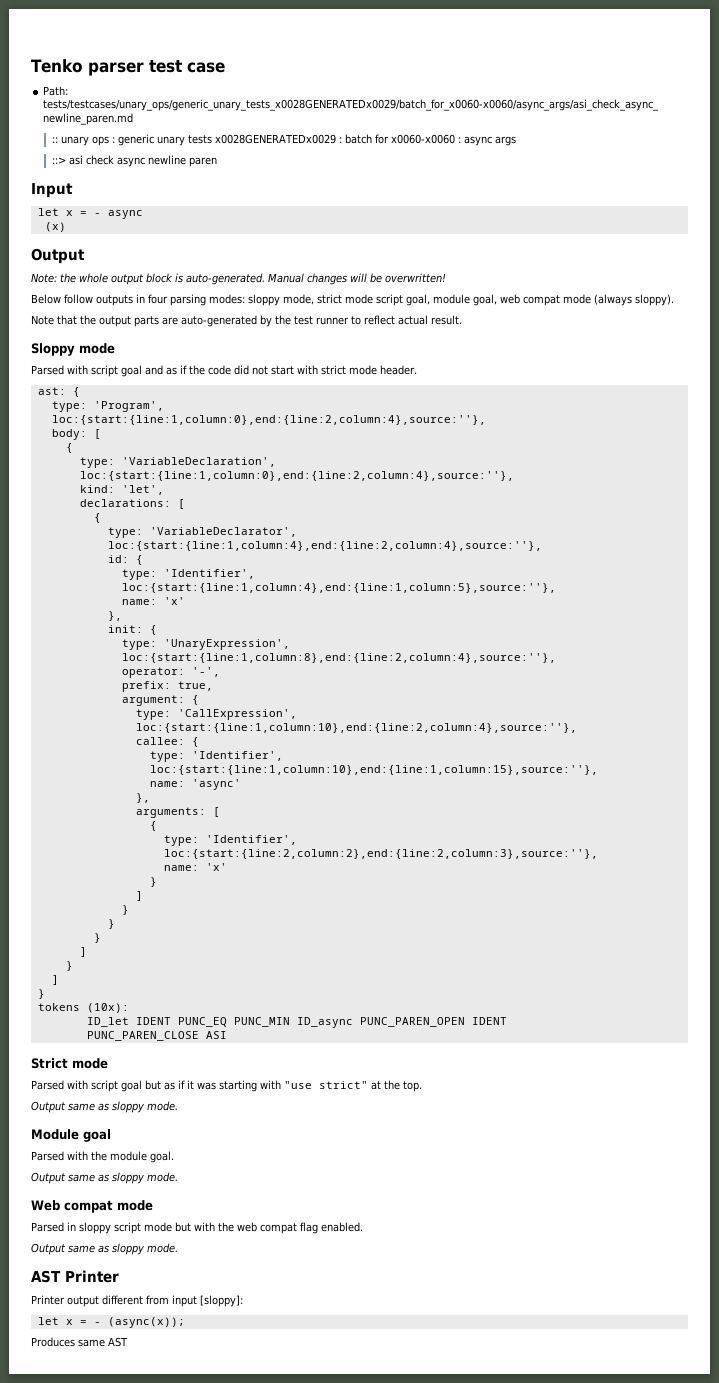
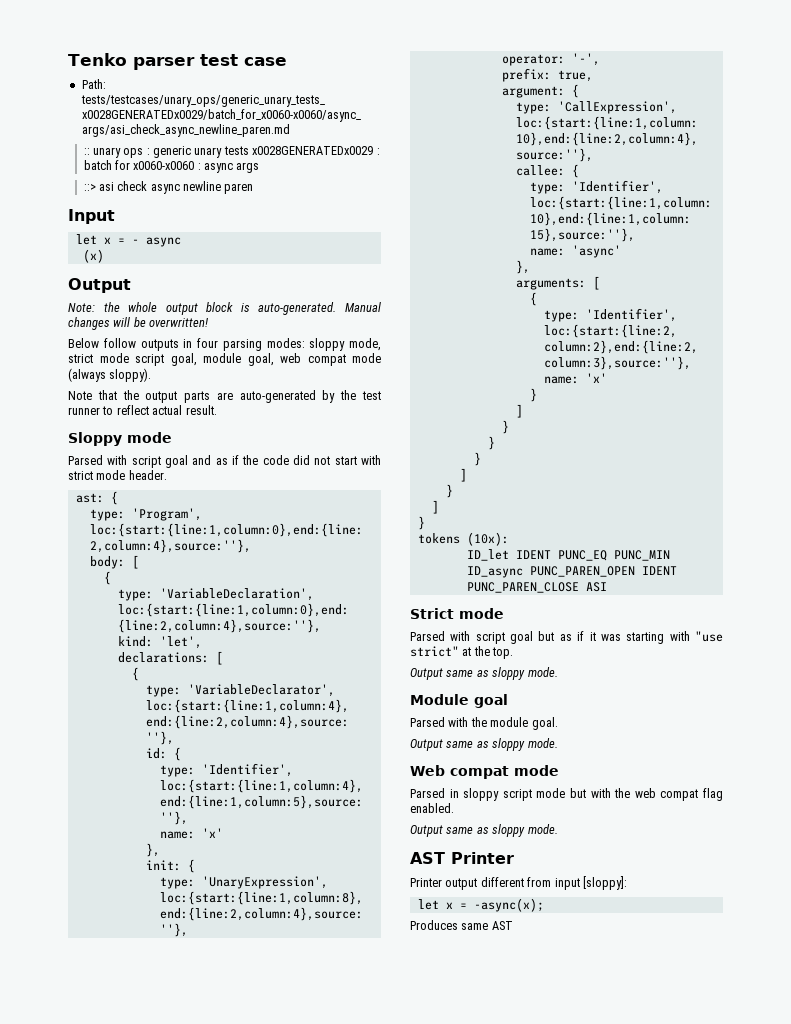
- let x = - (async(x));
+ let x = -async(x);

